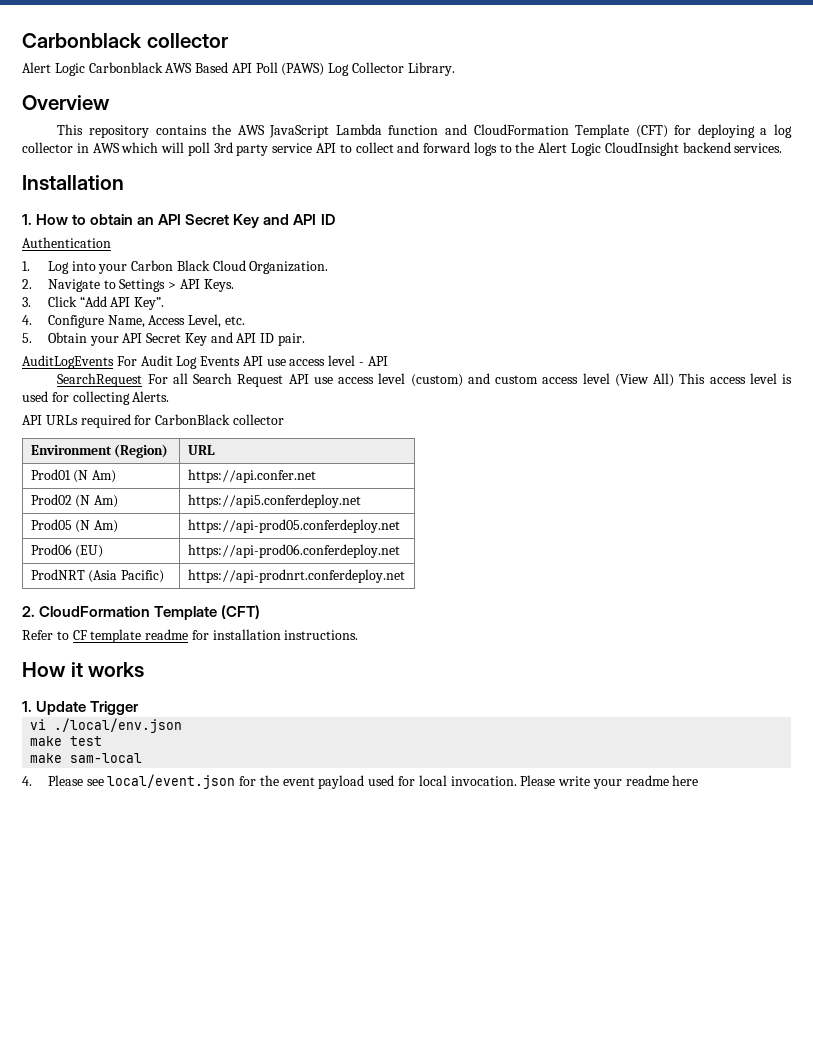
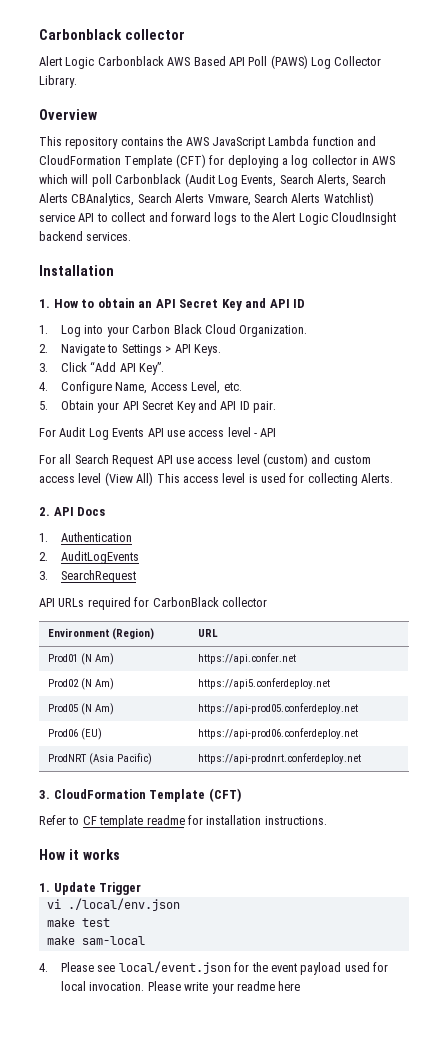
- This repository contains the AWS JavaScript Lambda function and CloudFormation Template (CFT) for deploying a log collector in AWS which will poll 3rd party service API to collect and forward logs to the Alert Logic CloudInsight backend services.
+ This repository contains the AWS JavaScript Lambda function and CloudFormation Template (CFT) for deploying a log collector in AWS which will poll Carbonblack (Audit Log Events, Search Alerts, Search Alerts CBAnalytics, Search Alerts Vmware, Search Alerts Watchlist) service API to collect and forward logs to the Alert Logic CloudInsight backend services.
- Authentication
- AuditLogEvents For Audit Log Events API use access level - API
+ For Audit Log Events API use access level - API
- SearchRequest For all Search Request API use access level (custom) and custom access level (View All) This access level is used for collecting Alerts.
+ For all Search Request API use access level (custom) and custom access level (View All) This access level is used for collecting Alerts.
+ 2. API Docs
+ 1. Authentication
+ 2. AuditLogEvents
+ 3. SearchRequest
- 2. CloudFormation Template (CFT)
+ 3. CloudFormation Template (CFT)

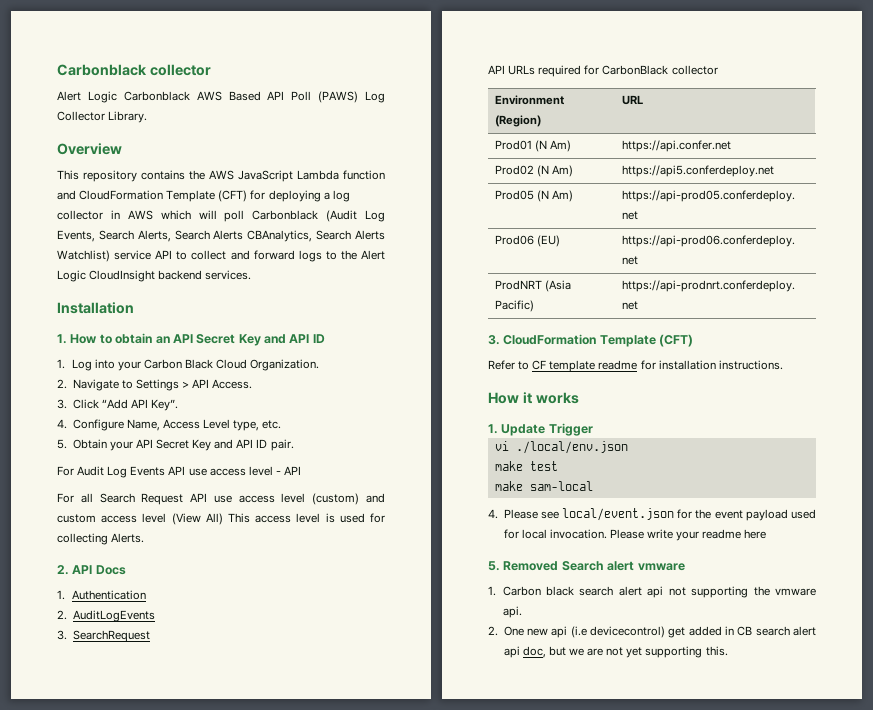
- This repository contains the AWS JavaScript Lambda function and CloudFormation Template (CFT) for deploying a log collector in AWS which will poll Carbonblack (Audit Log Events, Search Alerts, Search Alerts CBAnalytics, Search Alerts Vmware, Search Alerts Watchlist) service API to collect and forward logs to the Alert Logic CloudInsight backend services.
+ This repository contains the AWS JavaScript Lambda function and CloudFormation Template (CFT) for deploying a log collector in AWS which will poll Carbonblack (Audit Log Events, Search Alerts, Search Alerts CBAnalytics, Search Alerts Watchlist) service API to collect and forward logs to the Alert Logic CloudInsight backend services.
- 2. Navigate to Settings > API Keys.
+ 2. Navigate to Settings > API Access.
- 4. Configure Name, Access Level, etc.
+ 4. Configure Name, Access Level type, etc.
+ 5. Removed Search alert vmware
+ 1. Carbon black search alert api not supporting the vmware api.
+ 2. One new api (i.e devicecontrol) get added in CB search alert api doc, but we are not yet supporting this.

